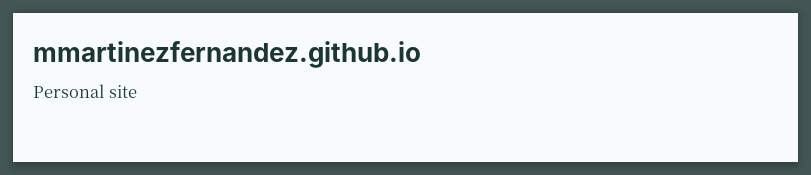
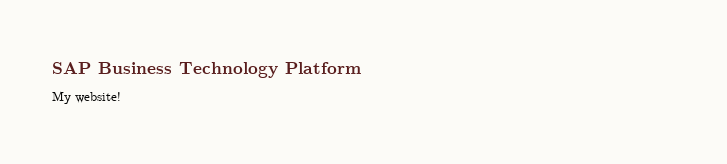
- mmartinezfernandez.github.io
- Personal site
+ SAP Business Technology Platform
+ My website!

